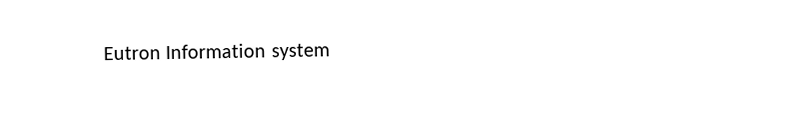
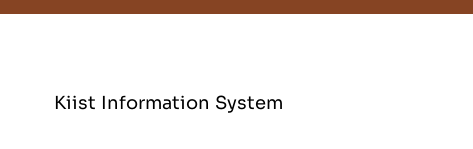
- Eutron Information system
+ Kiist Information System

